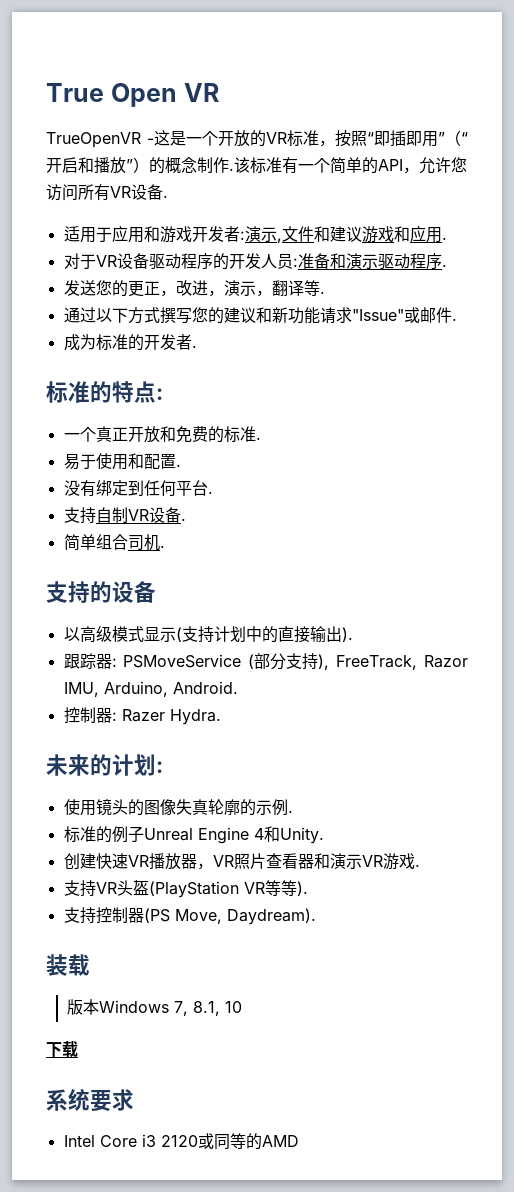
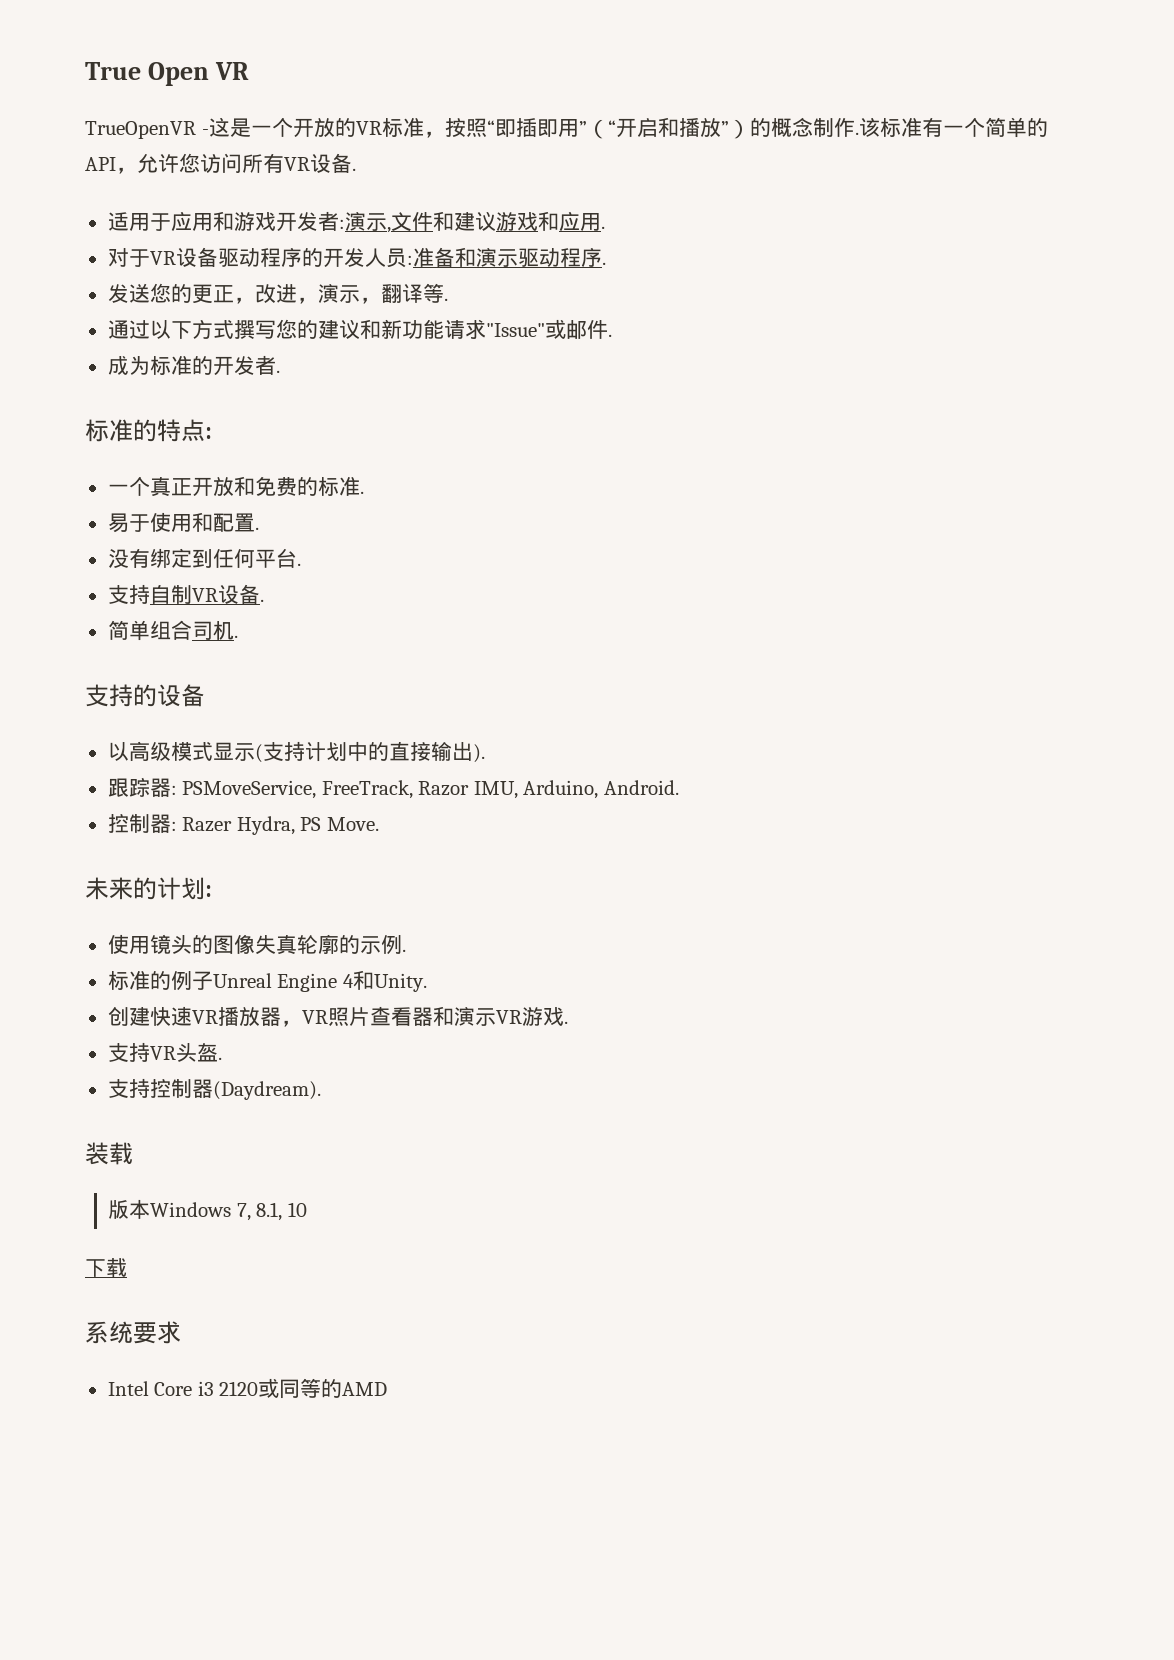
- 跟踪器: PSMoveService (部分支持), FreeTrack, Razor IMU, Arduino, Android.
+ 跟踪器: PSMoveService, FreeTrack, Razor IMU, Arduino, Android.
- 控制器: Razer Hydra.
+ 控制器: Razer Hydra, PS Move.
- 支持VR头盔(PlayStation VR等等).
+ 支持VR头盔.
- 支持控制器(PS Move, Daydream).
+ 支持控制器(Daydream).

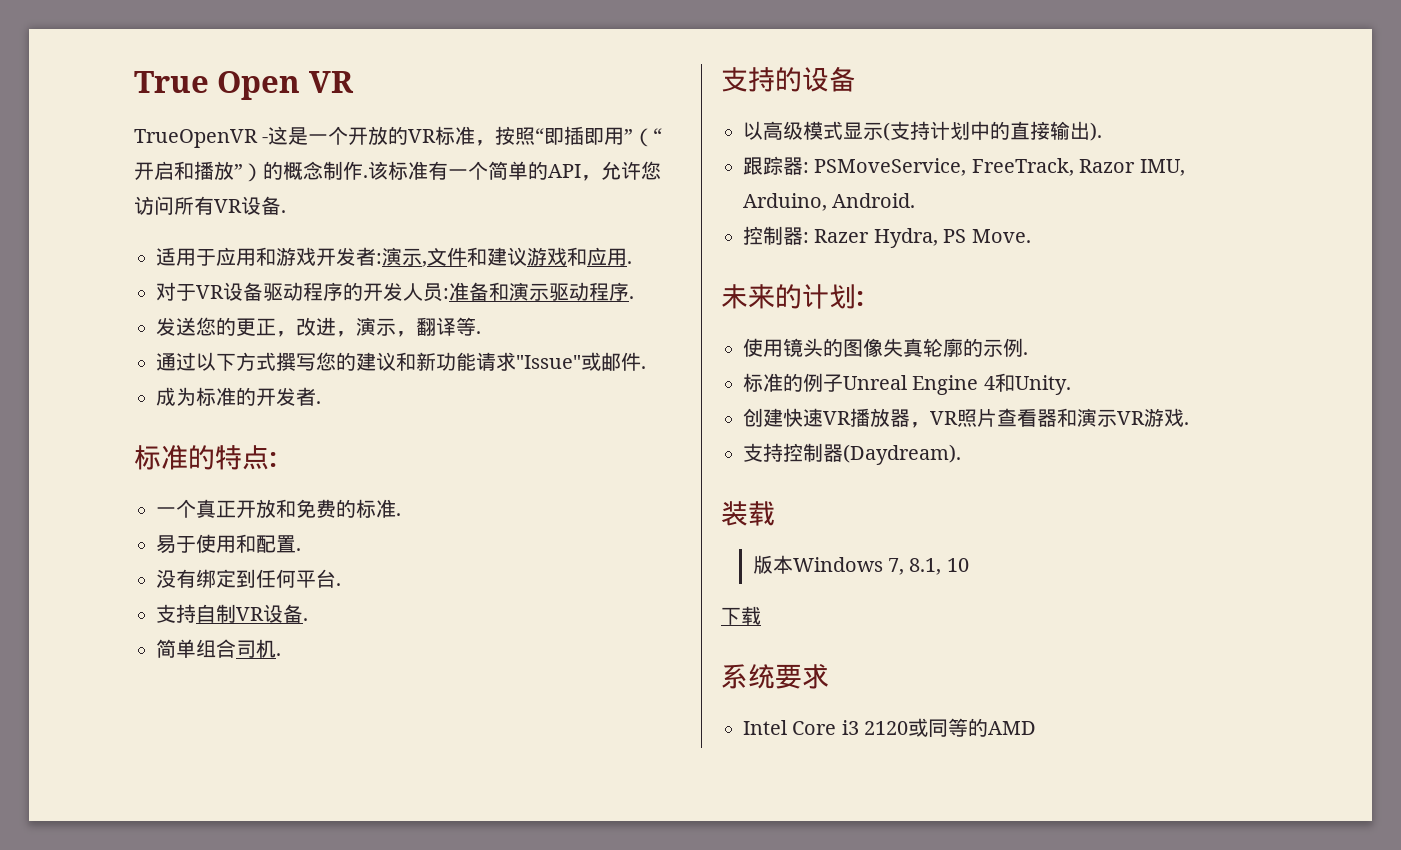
- 支持VR头盔.

